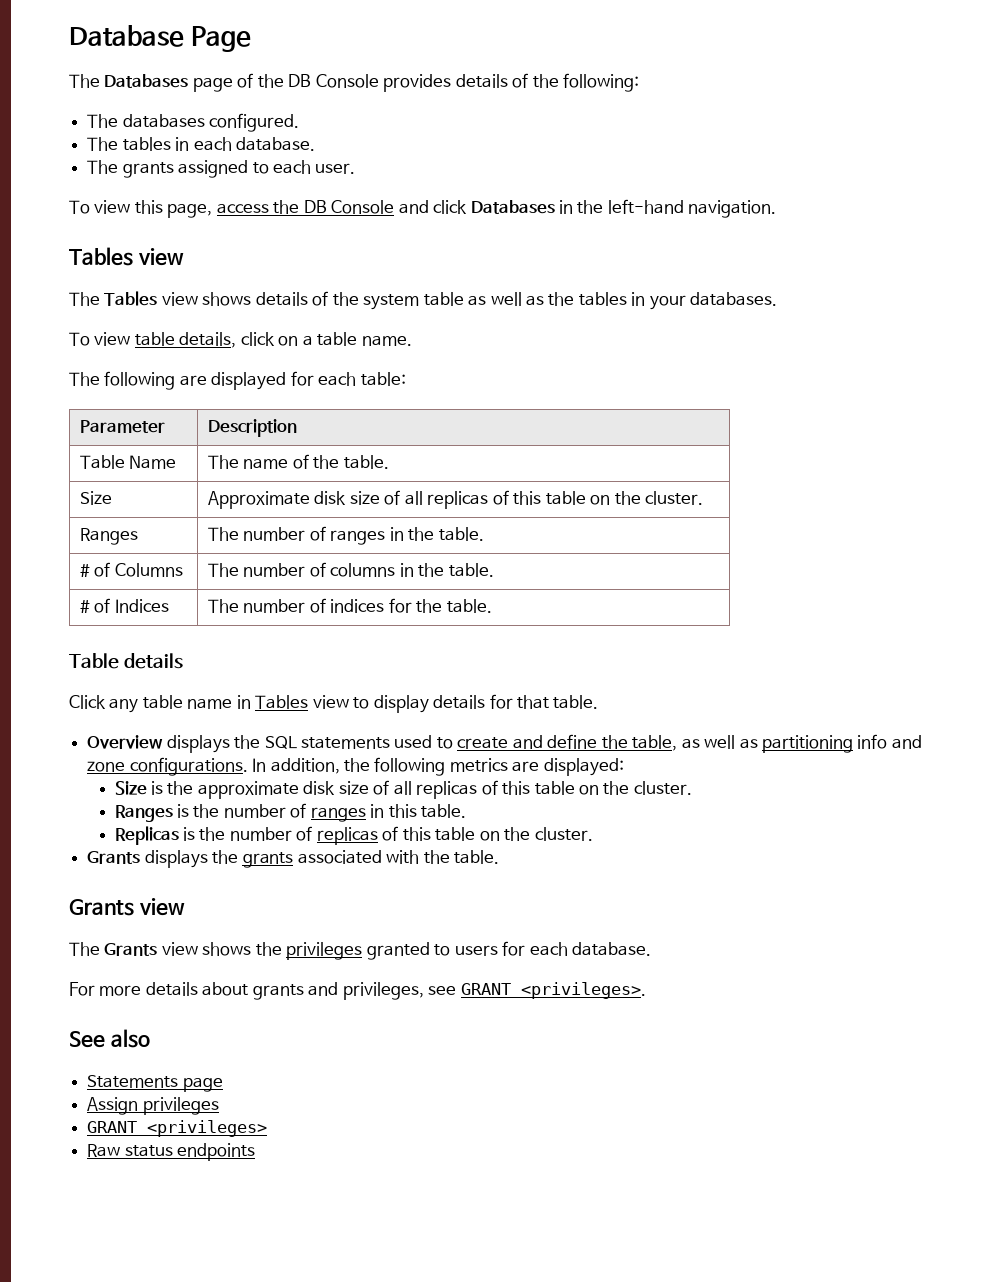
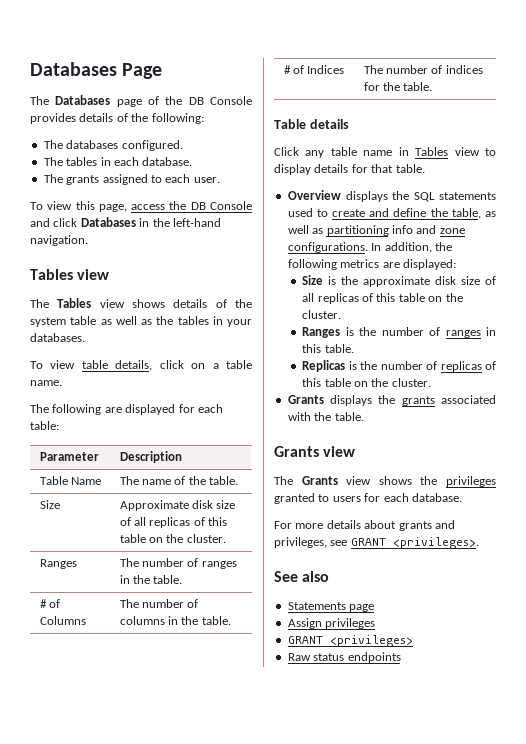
- Database Page
+ Databases Page

